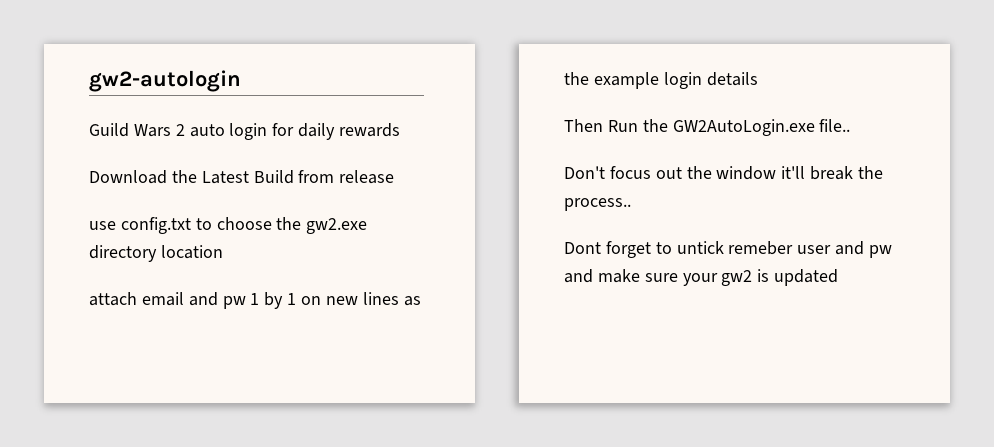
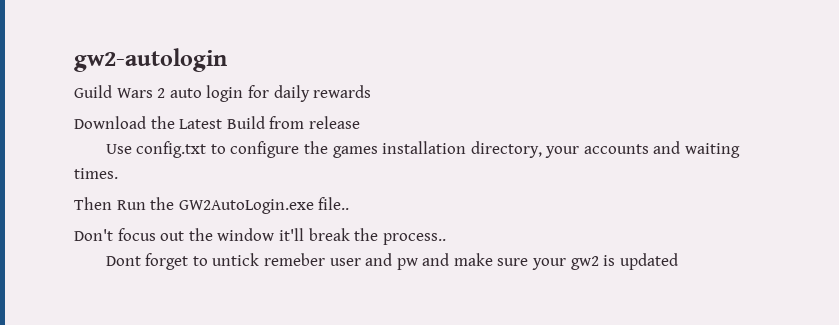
- use config.txt to choose the gw2.exe directory location
- attach email and pw 1 by 1 on new lines as the example login details
+ Use config.txt to configure the games installation directory, your accounts and waiting times.

